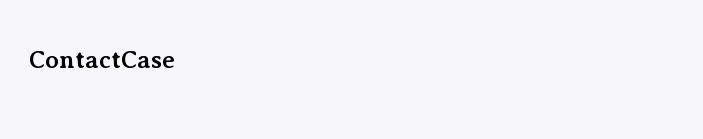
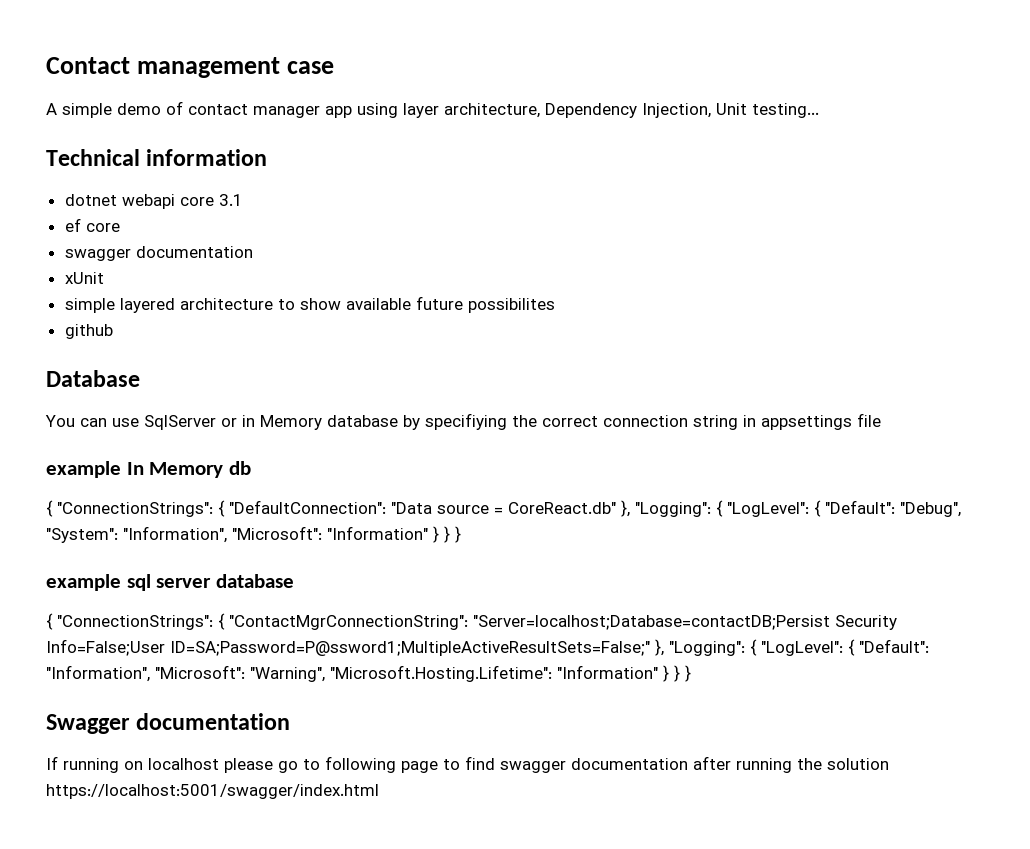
- ContactCase
+ Contact management case
+ A simple demo of contact manager app using layer architecture, Dependency Injection, Unit testing...
+ Technical information
+ dotnet webapi core 3.1
+ ef core
+ swagger documentation
+ xUnit
+ simple layered architecture to show available future possibilites
+ github
+ Database
+ You can use SqlServer or in Memory database by specifiying the correct connection string in appsettings file
+ example In Memory db
+ { "ConnectionStrings": { "DefaultConnection": "Data source = CoreReact.db" }, "Logging": { "LogLevel": { "Default": "Debug", "System": "Information", "Microsoft": "Information" } } }
+ example sql server database
+ { "ConnectionStrings": { "ContactMgrConnectionString": "Server=localhost;Database=contactDB;Persist Security Info=False;User ID=SA;Password=P@ssword1;MultipleActiveResultSets=False;" }, "Logging": { "LogLevel": { "Default": "Information", "Microsoft": "Warning", "Microsoft.Hosting.Lifetime": "Information" } } }
+ Swagger documentation
+ If running on localhost please go to following page to find swagger documentation after running the solution https://localhost:5001/swagger/index.html

